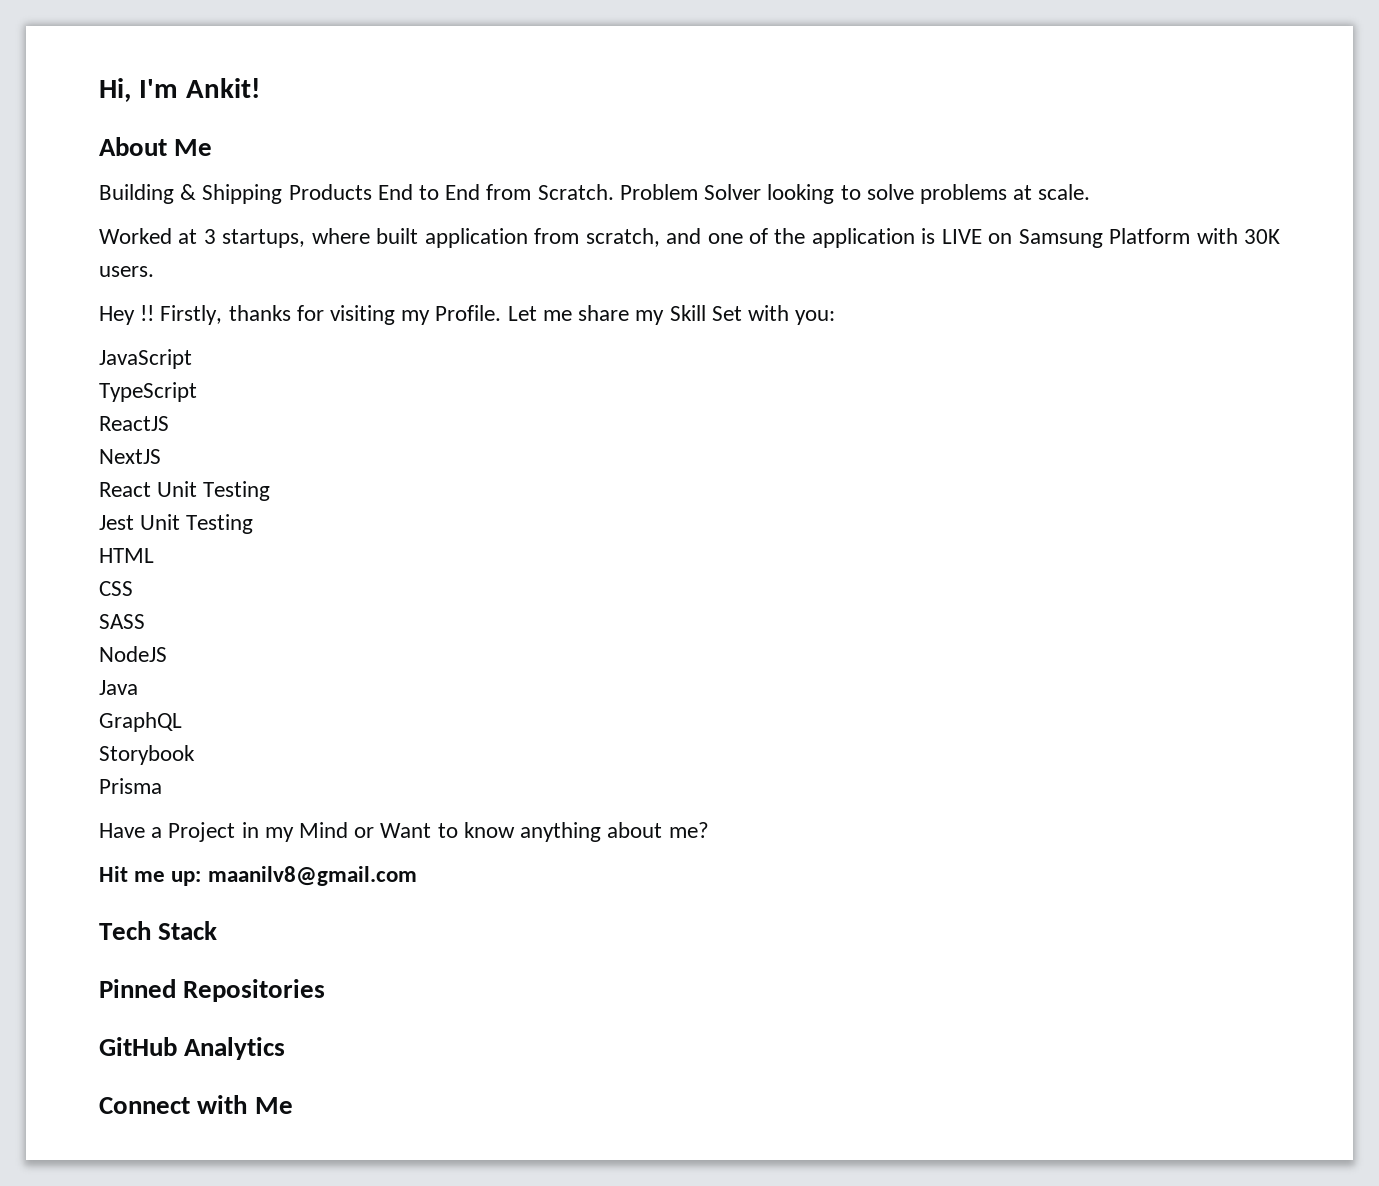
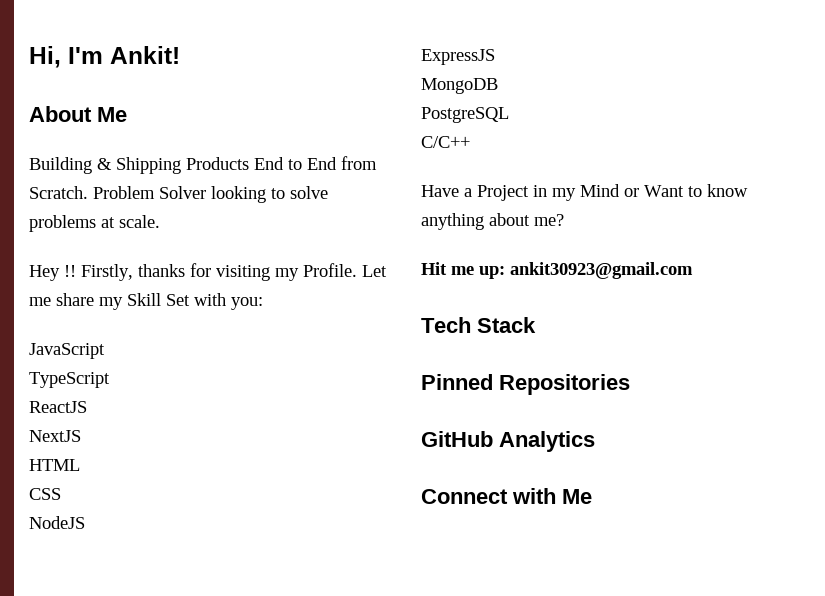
- Worked at 3 startups, where built application from scratch, and one of the application is LIVE on Samsung Platform with 30K users.
- React Unit Testing
- Jest Unit Testing
- SASS
- Java
- GraphQL
- Storybook
- Prisma
+ ExpressJS
+ MongoDB
+ PostgreSQL
+ C/C++
- Hit me up: maanilv8@gmail.com
+ Hit me up: ankit30923@gmail.com

